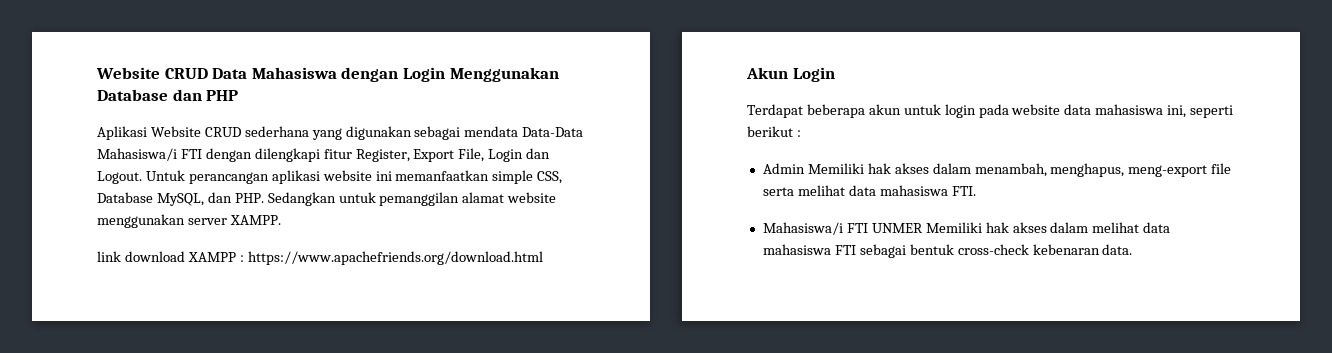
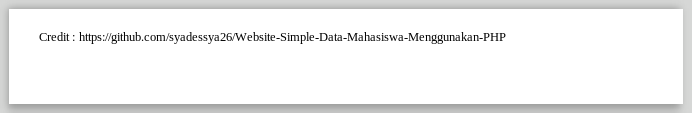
- Website CRUD Data Mahasiswa dengan Login Menggunakan Database dan PHP
- Aplikasi Website CRUD sederhana yang digunakan sebagai mendata Data-Data Mahasiswa/i FTI dengan dilengkapi fitur Register, Export File, Login dan Logout. Untuk perancangan aplikasi website ini memanfaatkan simple CSS, Database MySQL, dan PHP. Sedangkan untuk pemanggilan alamat website menggunakan server XAMPP.
- link download XAMPP : https://www.apachefriends.org/download.html
- Akun Login
- Terdapat beberapa akun untuk login pada website data mahasiswa ini, seperti berikut :
- Admin Memiliki hak akses dalam menambah, menghapus, meng-export file serta melihat data mahasiswa FTI.
- Mahasiswa/i FTI UNMER Memiliki hak akses dalam melihat data mahasiswa FTI sebagai bentuk cross-check kebenaran data.
+ Credit : https://github.com/syadessya26/Website-Simple-Data-Mahasiswa-Menggunakan-PHP

